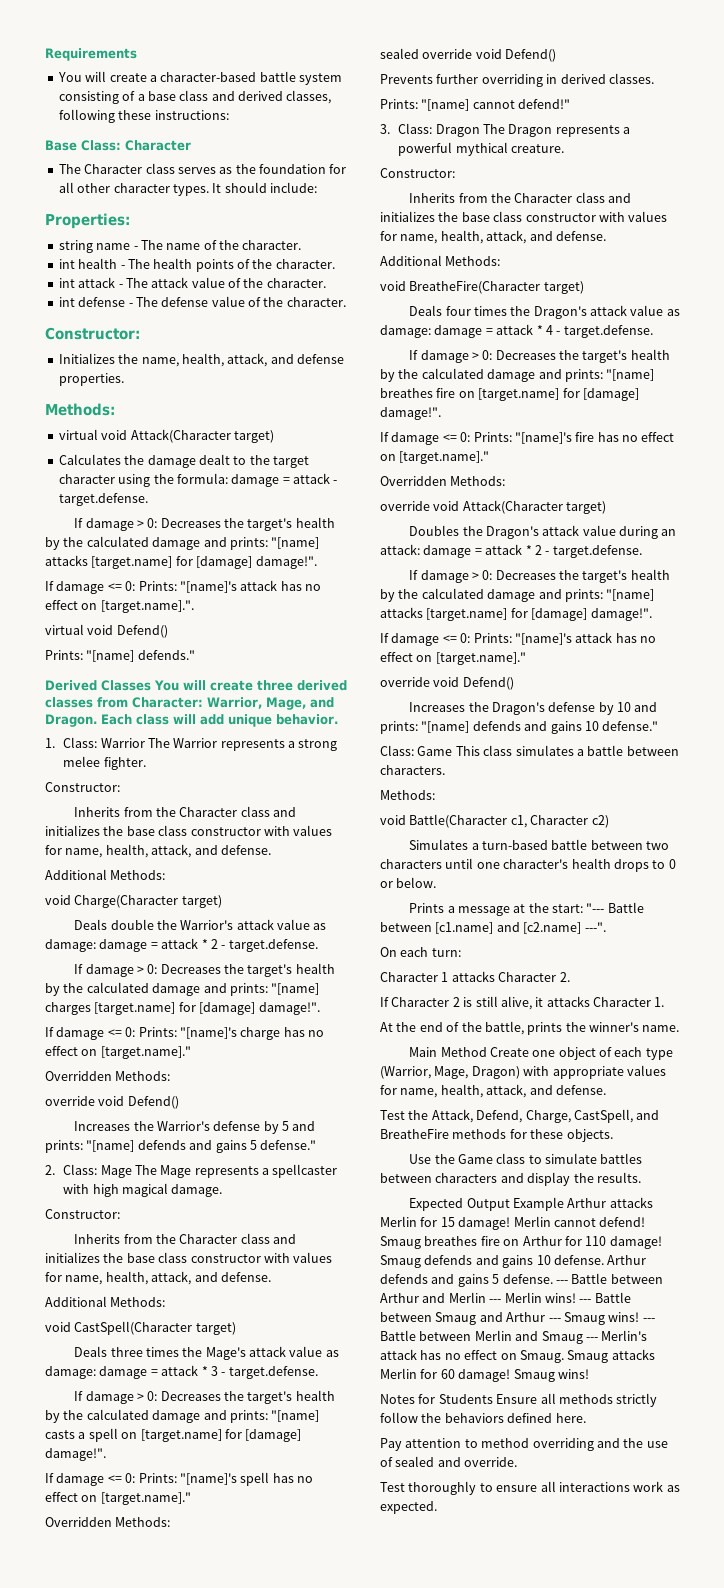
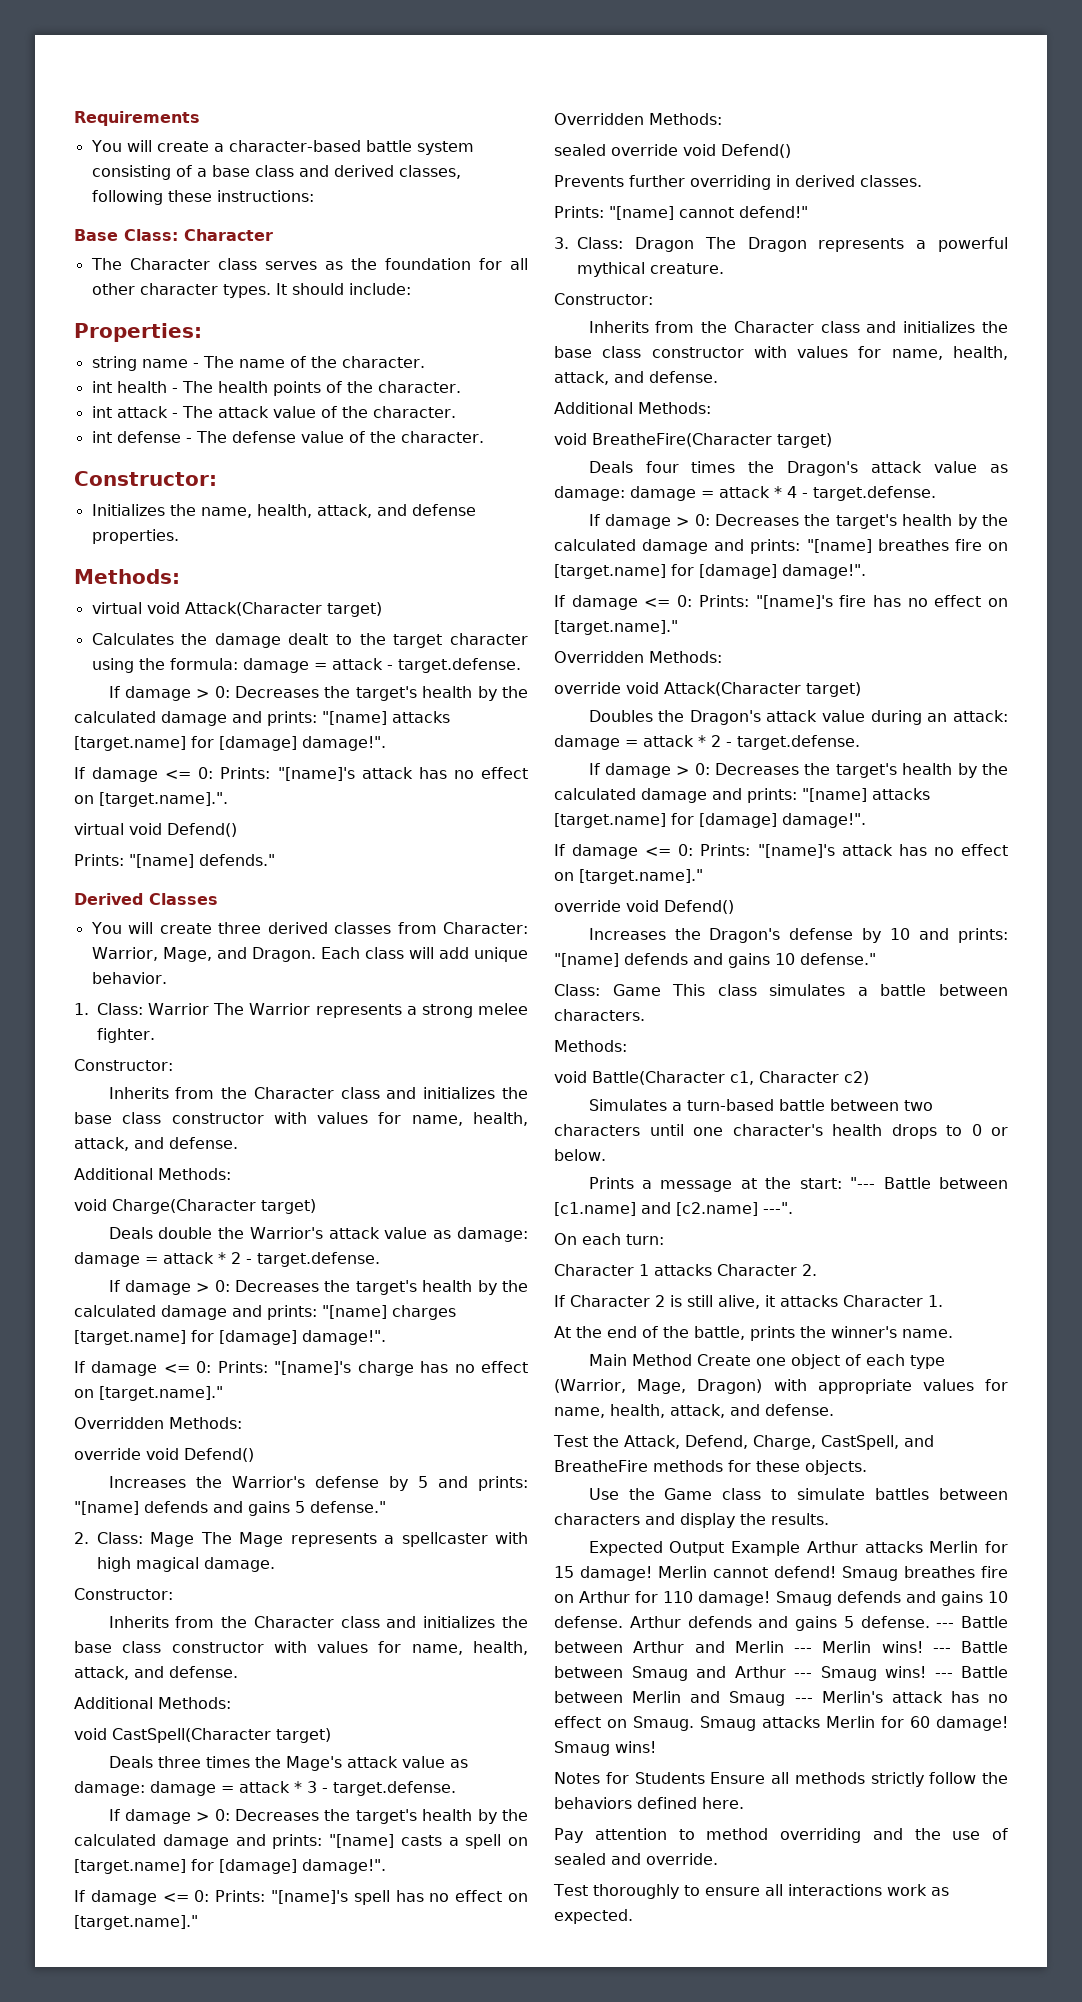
- Derived Classes You will create three derived classes from Character: Warrior, Mage, and Dragon.
+ Derived Classes
+ You will create three derived classes from Character: Warrior, Mage, and Dragon.

